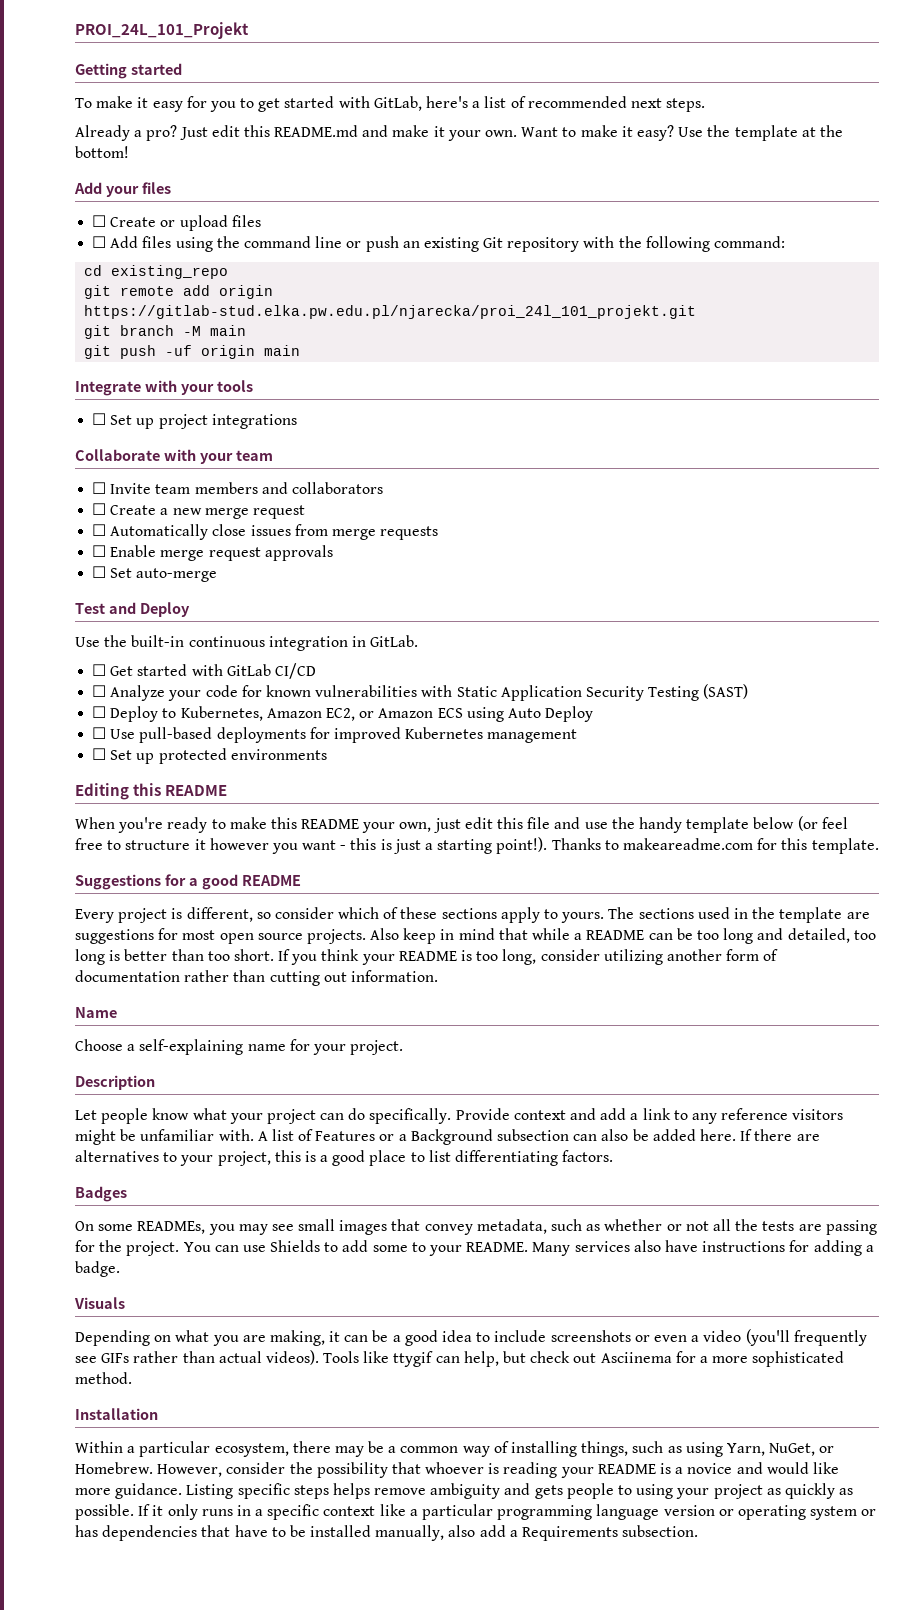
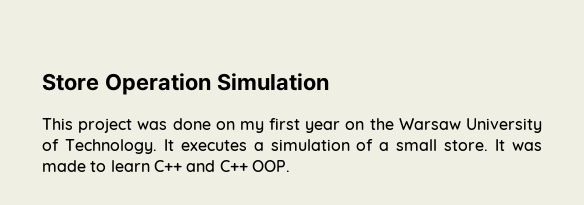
- PROI_24L_101_Projekt
- Getting started
- To make it easy for you to get started with GitLab, here's a list of recommended next steps.
- Already a pro? Just edit this README.md and make it your own. Want to make it easy? Use the template at the bottom!
- Add your files
- ☐ Create or upload files
- ☐ Add files using the command line or push an existing Git repository with the following command:
- cd existing_repo
- git remote add origin https://gitlab-stud.elka.pw.edu.pl/njarecka/proi_24l_101_projekt.git
- git branch -M main
- git push -uf origin main
- Integrate with your tools
- ☐ Set up project integrations
- Collaborate with your team
- ☐ Invite team members and collaborators
- ☐ Create a new merge request
- ☐ Automatically close issues from merge requests
- ☐ Enable merge request approvals
- ☐ Set auto-merge
- Test and Deploy
- Use the built-in continuous integration in GitLab.
- ☐ Get started with GitLab CI/CD
- ☐ Analyze your code for known vulnerabilities with Static Application Security Testing (SAST)
- ☐ Deploy to Kubernetes, Amazon EC2, or Amazon ECS using Auto Deploy
- ☐ Use pull-based deployments for improved Kubernetes management
- ☐ Set up protected environments
- Editing this README
- When you're ready to make this README your own, just edit this file and use the handy template below (or feel free to structure it however you want - this is just a starting point!). Thanks to makeareadme.com for this template.
- Suggestions for a good README
- Every project is different, so consider which of these sections apply to yours. The sections used in the template are suggestions for most open source projects. Also keep in mind that while a README can be too long and detailed, too long is better than too short. If you think your README is too long, consider utilizing another form of documentation rather than cutting out information.
- Name
- Choose a self-explaining name for your project.
- Description
- Let people know what your project can do specifically. Provide context and add a link to any reference visitors might be unfamiliar with. A list of Features or a Background subsection can also be added here. If there are alternatives to your project, this is a good place to list differentiating factors.
- Badges
- On some READMEs, you may see small images that convey metadata, such as whether or not all the tests are passing for the project. You can use Shields to add some to your README. Many services also have instructions for adding a badge.
- Visuals
- Depending on what you are making, it can be a good idea to include screenshots or even a video (you'll frequently see GIFs rather than actual videos). Tools like ttygif can help, but check out Asciinema for a more sophisticated method.
- Installation
- Within a particular ecosystem, there may be a common way of installing things, such as using Yarn, NuGet, or Homebrew. However, consider the possibility that whoever is reading your README is a novice and would like more guidance. Listing specific steps helps remove ambiguity and gets people to using your project as quickly as possible. If it only runs in a specific context like a particular programming language version or operating system or has dependencies that have to be installed manually, also add a Requirements subsection.
+ Store Operation Simulation
+ This project was done on my first year on the Warsaw University of Technology. It executes a simulation of a small store. It was made to learn C++ and C++ OOP.

